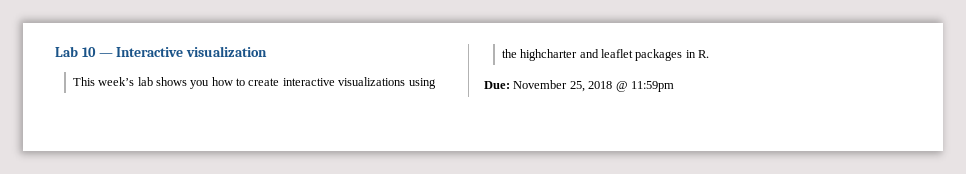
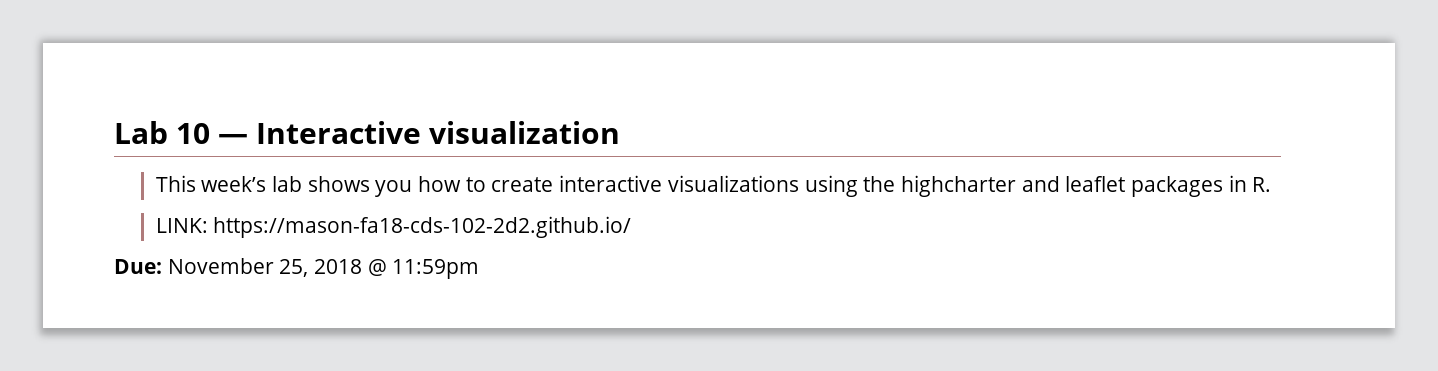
+ LINK: https://mason-fa18-cds-102-2d2.github.io/

